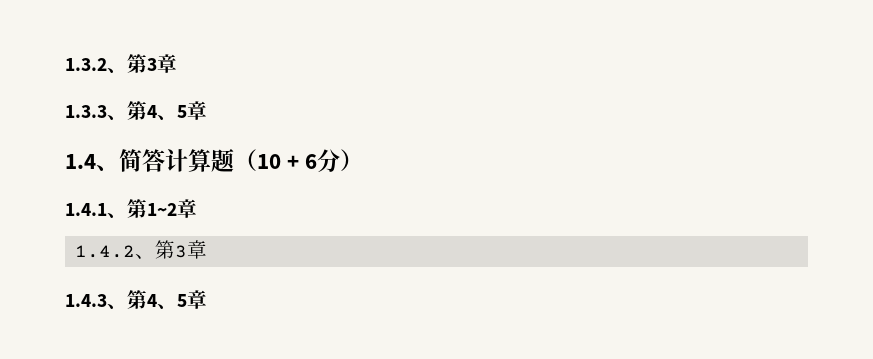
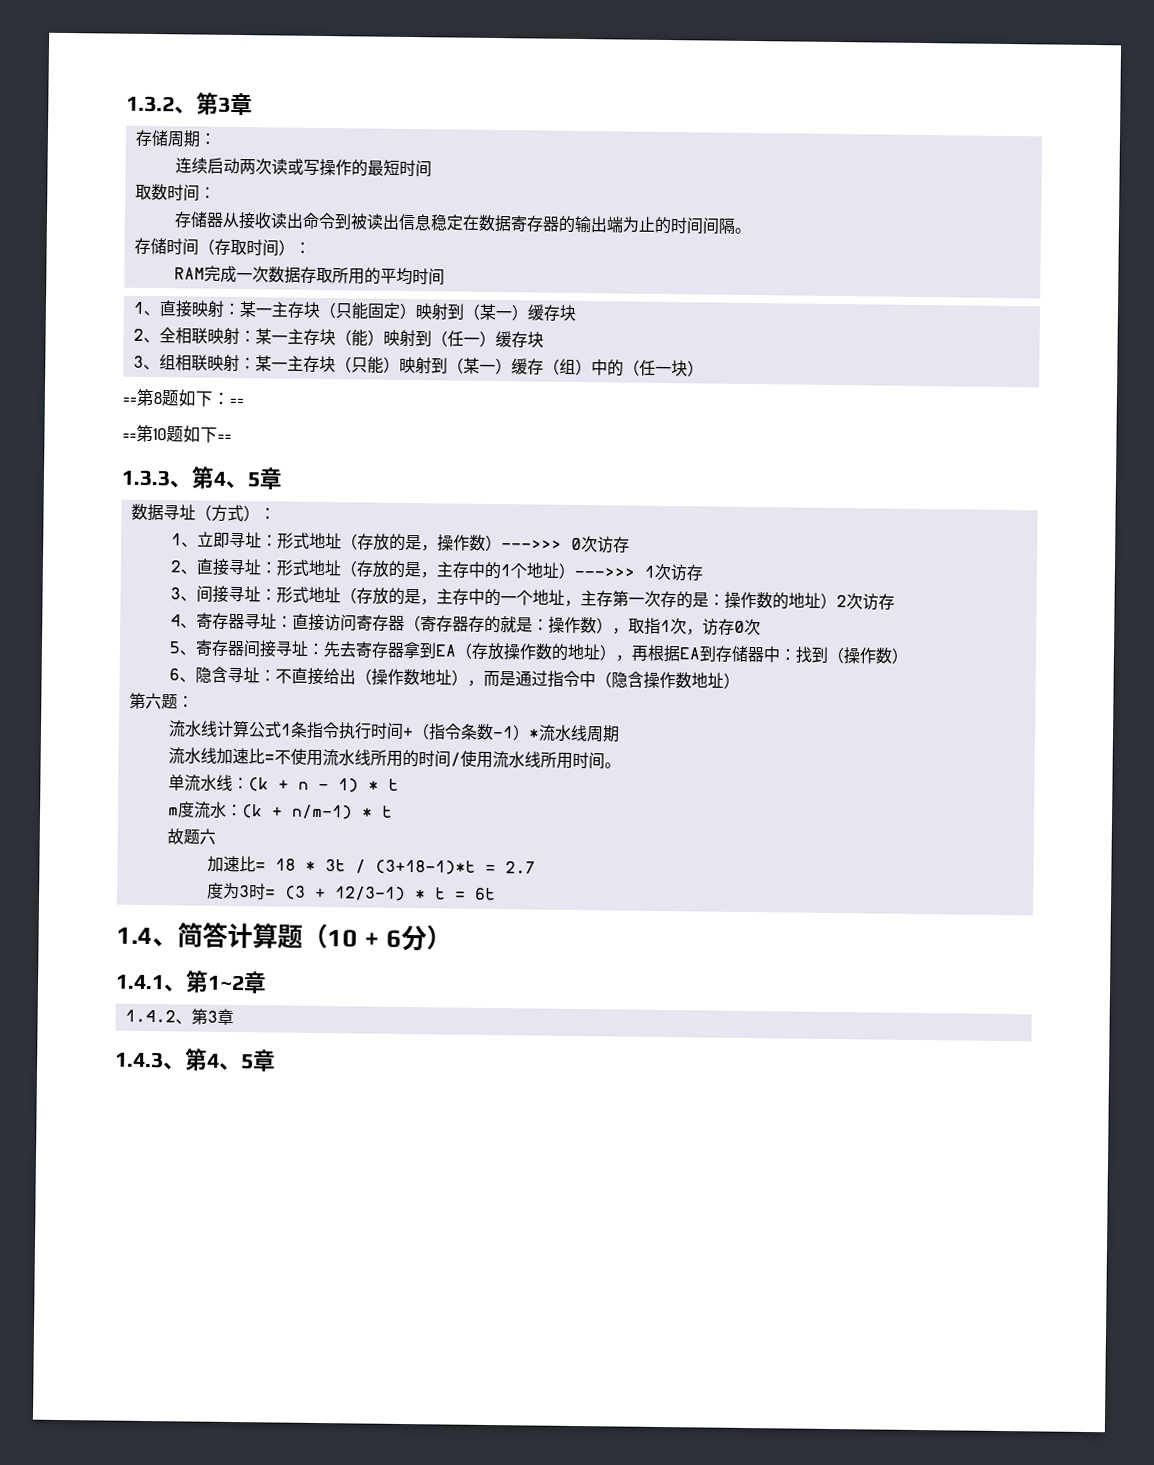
+ 存储周期：
+ 连续启动两次读或写操作的最短时间
+ 取数时间：
+ 存储器从接收读出命令到被读出信息稳定在数据寄存器的输出端为止的时间间隔。
+ 存储时间（存取时间）：
+ RAM完成一次数据存取所用的平均时间
+ 1、直接映射：某一主存块（只能固定）映射到（某一）缓存块
+ 2、全相联映射：某一主存块（能）映射到（任一）缓存块
+ 3、组相联映射：某一主存块（只能）映射到（某一）缓存（组）中的（任一块）
+ ==第8题如下：==
+ ==第10题如下==
+ 数据寻址（方式）：
+ 1、立即寻址：形式地址（存放的是，操作数）--->>> 0次访存
+ 2、直接寻址：形式地址（存放的是，主存中的1个地址）--->>> 1次访存
+ 3、间接寻址：形式地址（存放的是，主存中的一个地址，主存第一次存的是：操作数的地址）2次访存
+ 4、寄存器寻址：直接访问寄存器（寄存器存的就是：操作数），取指1次，访存0次
+ 5、寄存器间接寻址：先去寄存器拿到EA（存放操作数的地址），再根据EA到存储器中：找到（操作数）
+ 6、隐含寻址：不直接给出（操作数地址），而是通过指令中（隐含操作数地址）
+ 第六题：
+ 流水线计算公式1条指令执行时间+（指令条数-1）*流水线周期
+ 流水线加速比=不使用流水线所用的时间/使用流水线所用时间。
+ 单流水线：(k + n - 1) * t
+ m度流水：(k + n/m-1) * t
+ 故题六
+ 加速比= 18 * 3t / (3+18-1)*t = 2.7
+ 度为3时= (3 + 12/3-1) * t = 6t

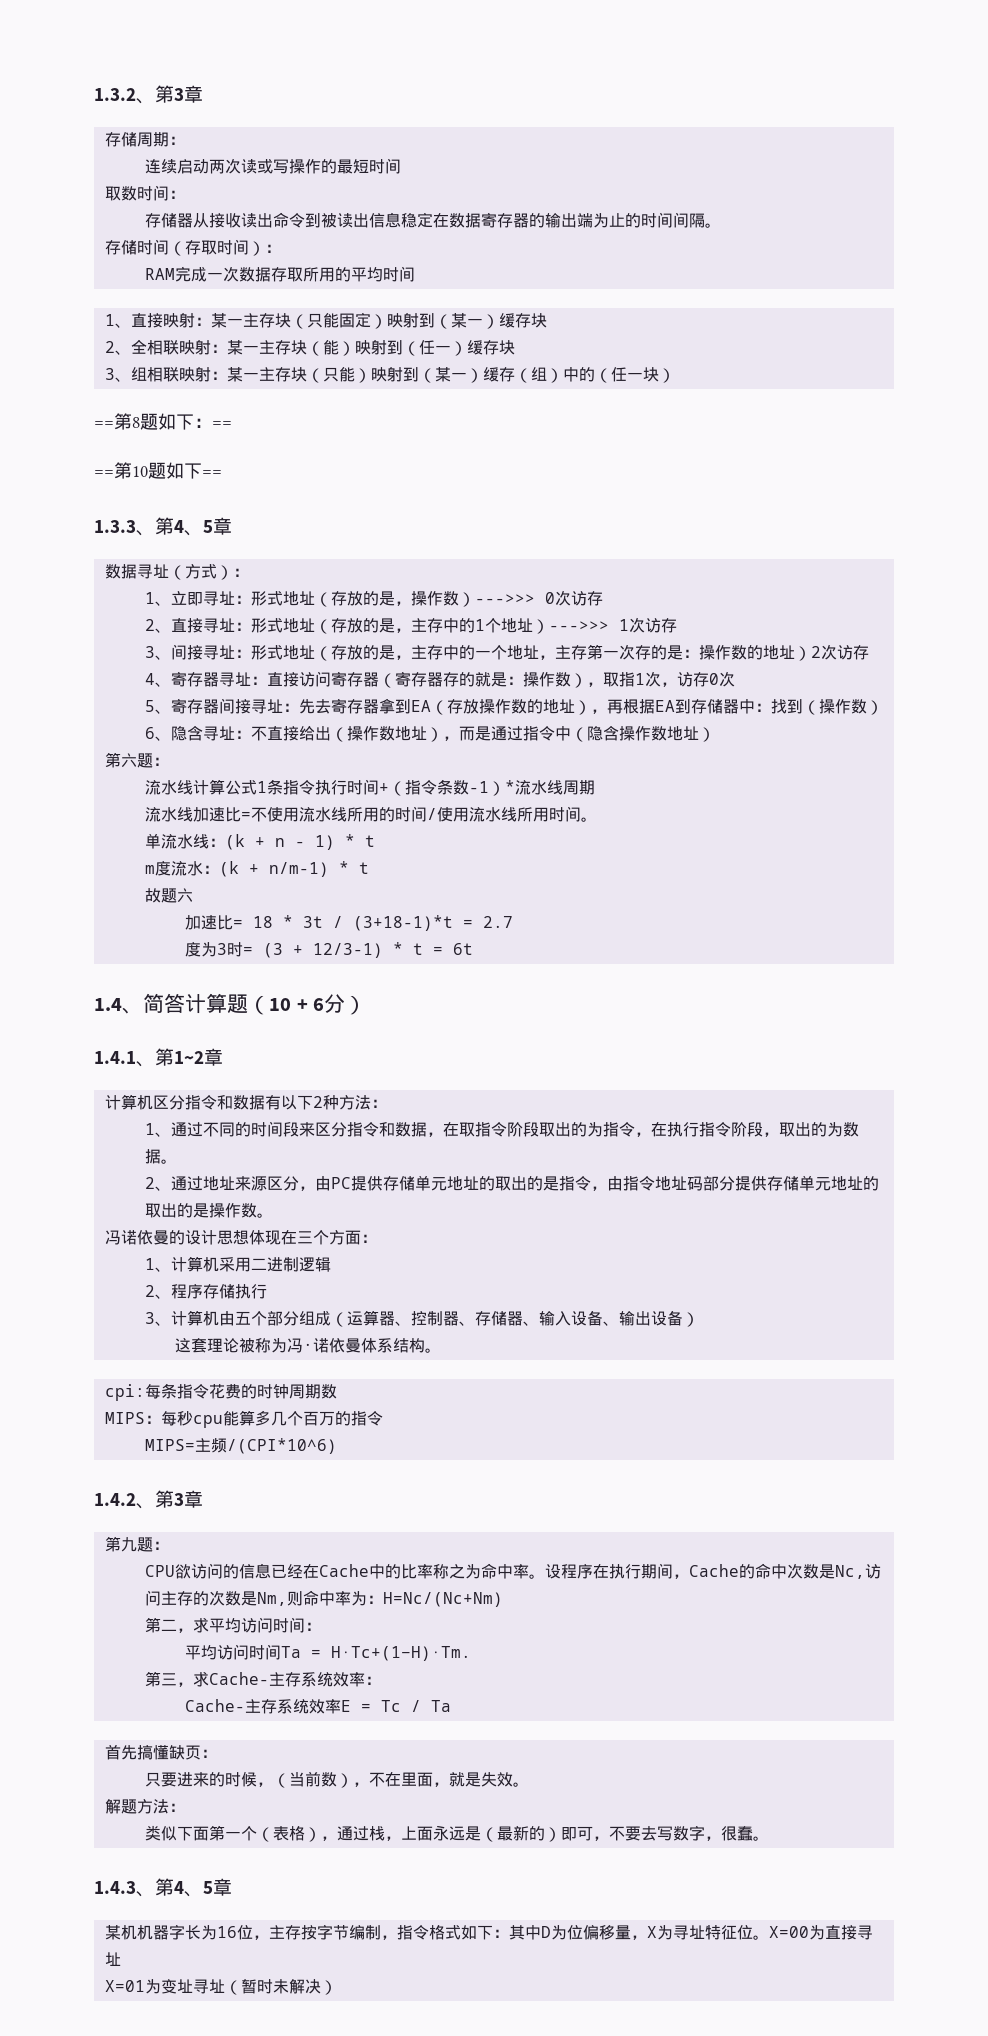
+ 计算机区分指令和数据有以下2种方法：
+ 1、通过不同的时间段来区分指令和数据，在取指令阶段取出的为指令，在执行指令阶段，取出的为数据。
+ 2、通过地址来源区分，由PC提供存储单元地址的取出的是指令，由指令地址码部分提供存储单元地址的取出的是操作数。
+ 冯诺依曼的设计思想体现在三个方面：
+ 1、计算机采用二进制逻辑
+ 2、程序存储执行
+ 3、计算机由五个部分组成（运算器、控制器、存储器、输入设备、输出设备）
+ 这套理论被称为冯·诺依曼体系结构。
+ cpi:每条指令花费的时钟周期数
+ MIPS：每秒cpu能算多几个百万的指令
+ MIPS=主频/(CPI*10^6)
  1.4.2、第3章
+ 第九题：
+ CPU欲访问的信息已经在Cache中的比率称之为命中率。设程序在执行期间，Cache的命中次数是Nc,访问主存的次数是Nm,则命中率为：H=Nc/(Nc+Nm)
+ 第二，求平均访问时间：
+ 平均访问时间Ta = H⋅Tc+(1−H)⋅Tm.
+ 第三，求Cache-主存系统效率：
+ Cache-主存系统效率E = Tc / Ta
+ 首先搞懂缺页：
+ 只要进来的时候，（当前数），不在里面，就是失效。
+ 解题方法：
+ 类似下面第一个（表格），通过栈，上面永远是（最新的）即可，不要去写数字，很蠢。
+ 某机机器字长为16位，主存按字节编制，指令格式如下：其中D为位偏移量，X为寻址特征位。X=00为直接寻址
+ X=01为变址寻址（暂时未解决）

